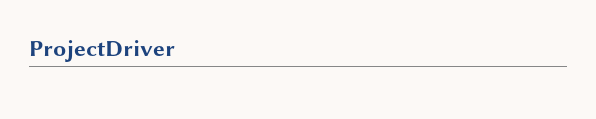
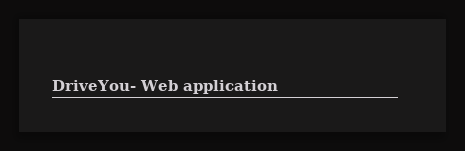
- ProjectDriver
+ DriveYou- Web application

